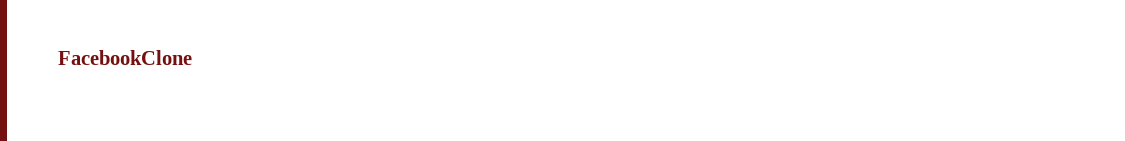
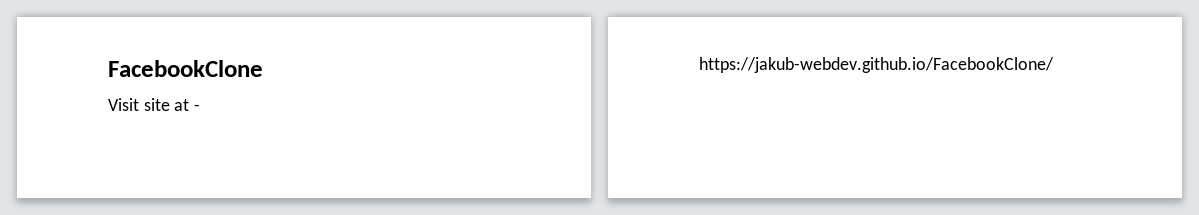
+ Visit site at - https://jakub-webdev.github.io/FacebookClone/

